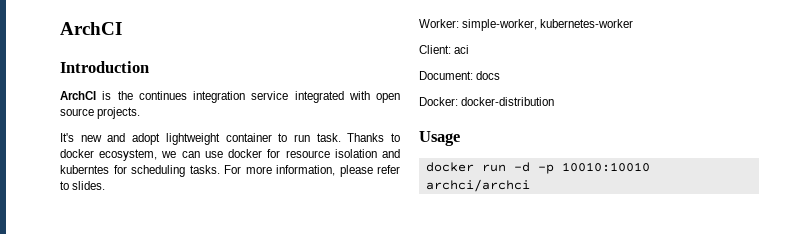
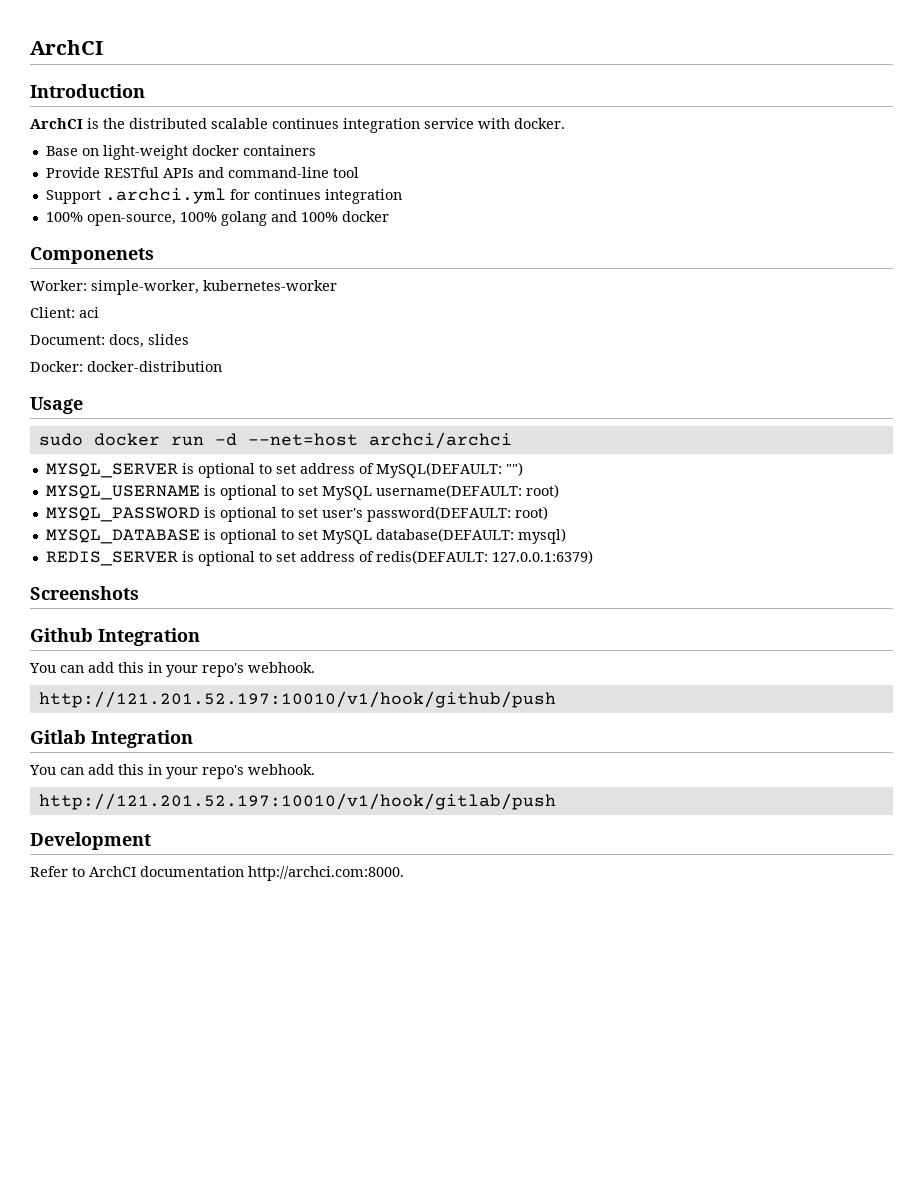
- ArchCI is the continues integration service integrated with open source projects.
- It's new and adopt lightweight container to run task. Thanks to docker ecosystem, we can use docker for resource isolation and kuberntes for scheduling tasks. For more information, please refer to slides.
+ ArchCI is the distributed scalable continues integration service with docker.
+ Base on light-weight docker containers
+ Provide RESTful APIs and command-line tool
+ Support .archci.yml for continues integration
+ 100% open-source, 100% golang and 100% docker
+ Componenets
- Document: docs
+ Document: docs, slides
- docker run -d -p 10010:10010 archci/archci
+ sudo docker run -d --net=host archci/archci
+ MYSQL_SERVER is optional to set address of MySQL(DEFAULT: "")
+ MYSQL_USERNAME is optional to set MySQL username(DEFAULT: root)
+ MYSQL_PASSWORD is optional to set user's password(DEFAULT: root)
+ MYSQL_DATABASE is optional to set MySQL database(DEFAULT: mysql)
+ REDIS_SERVER is optional to set address of redis(DEFAULT: 127.0.0.1:6379)
+ Screenshots
+ Github Integration
+ You can add this in your repo's webhook.
+ http://121.201.52.197:10010/v1/hook/github/push
+ Gitlab Integration
+ You can add this in your repo's webhook.
+ http://121.201.52.197:10010/v1/hook/gitlab/push
+ Development
+ Refer to ArchCI documentation http://archci.com:8000.

